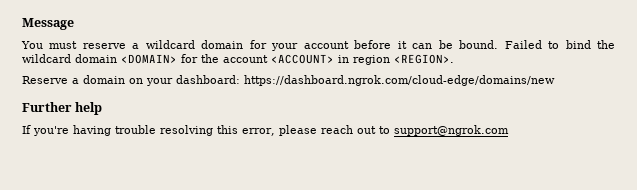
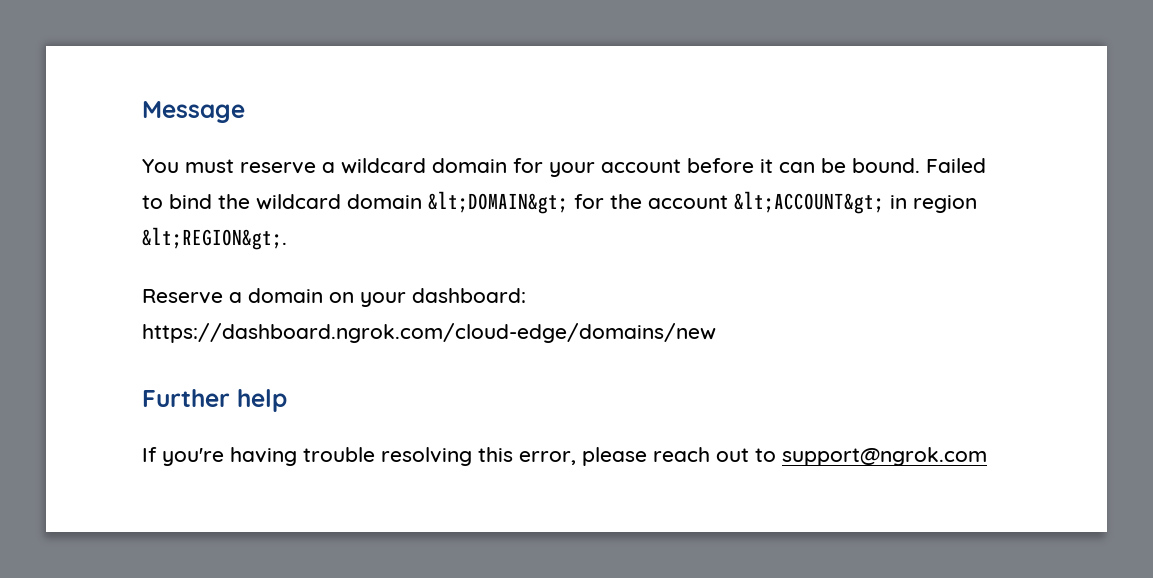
- Failed to bind the wildcard domain <DOMAIN> for the account <ACCOUNT> in region <REGION>.
+ Failed to bind the wildcard domain &lt;DOMAIN&gt; for the account &lt;ACCOUNT&gt; in region &lt;REGION&gt;.

